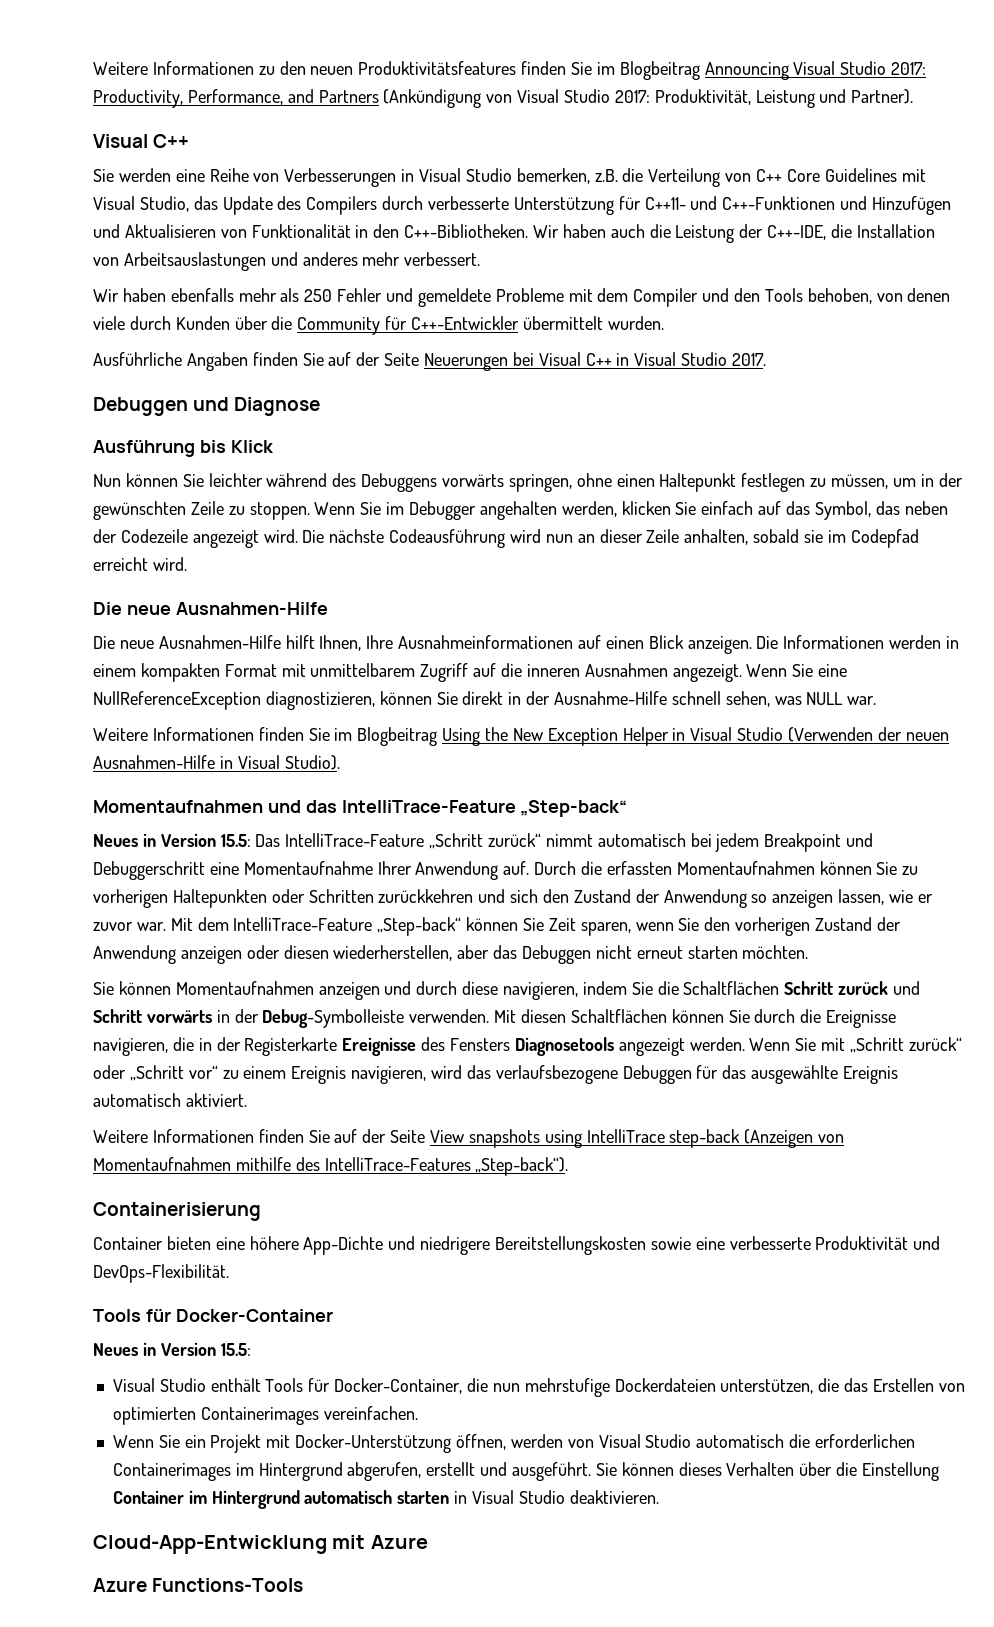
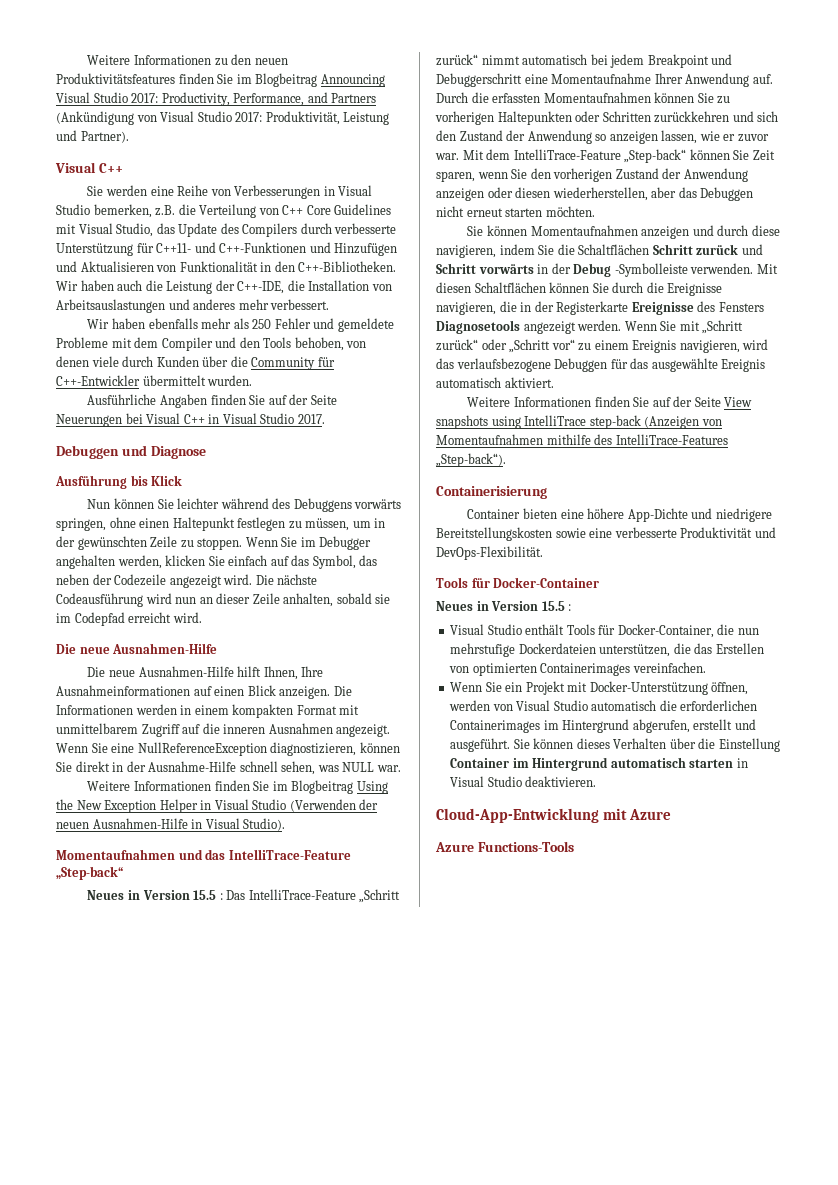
- Neues in Version 15.5: Das IntelliTrace-Feature „Schritt zurück“ nimmt automatisch bei jedem Breakpoint und Debuggerschritt eine Momentaufnahme Ihrer Anwendung auf.
+ Neues in Version 15.5 : Das IntelliTrace-Feature „Schritt zurück“ nimmt automatisch bei jedem Breakpoint und Debuggerschritt eine Momentaufnahme Ihrer Anwendung auf.
- Sie können Momentaufnahmen anzeigen und durch diese navigieren, indem Sie die Schaltflächen Schritt zurück und Schritt vorwärts in der Debug-Symbolleiste verwenden.
+ Sie können Momentaufnahmen anzeigen und durch diese navigieren, indem Sie die Schaltflächen Schritt zurück und Schritt vorwärts in der Debug -Symbolleiste verwenden.
  Tools für Docker-Container
- Neues in Version 15.5:
+ Neues in Version 15.5 :

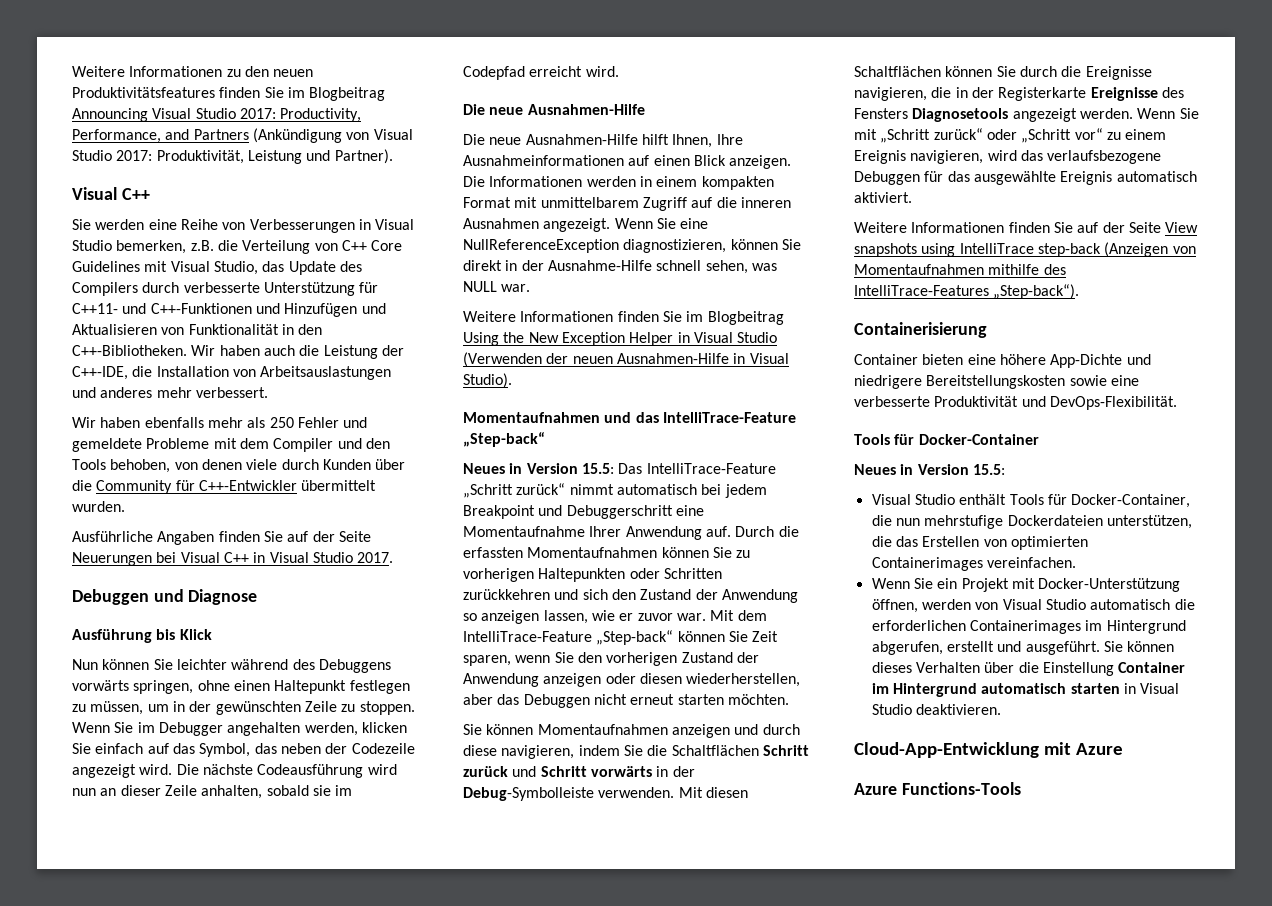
- Neues in Version 15.5 : Das IntelliTrace-Feature „Schritt zurück“ nimmt automatisch bei jedem Breakpoint und Debuggerschritt eine Momentaufnahme Ihrer Anwendung auf.
+ Neues in Version 15.5: Das IntelliTrace-Feature „Schritt zurück“ nimmt automatisch bei jedem Breakpoint und Debuggerschritt eine Momentaufnahme Ihrer Anwendung auf.
- Sie können Momentaufnahmen anzeigen und durch diese navigieren, indem Sie die Schaltflächen Schritt zurück und Schritt vorwärts in der Debug -Symbolleiste verwenden.
+ Sie können Momentaufnahmen anzeigen und durch diese navigieren, indem Sie die Schaltflächen Schritt zurück und Schritt vorwärts in der Debug-Symbolleiste verwenden.
  Tools für Docker-Container
- Neues in Version 15.5 :
+ Neues in Version 15.5:

